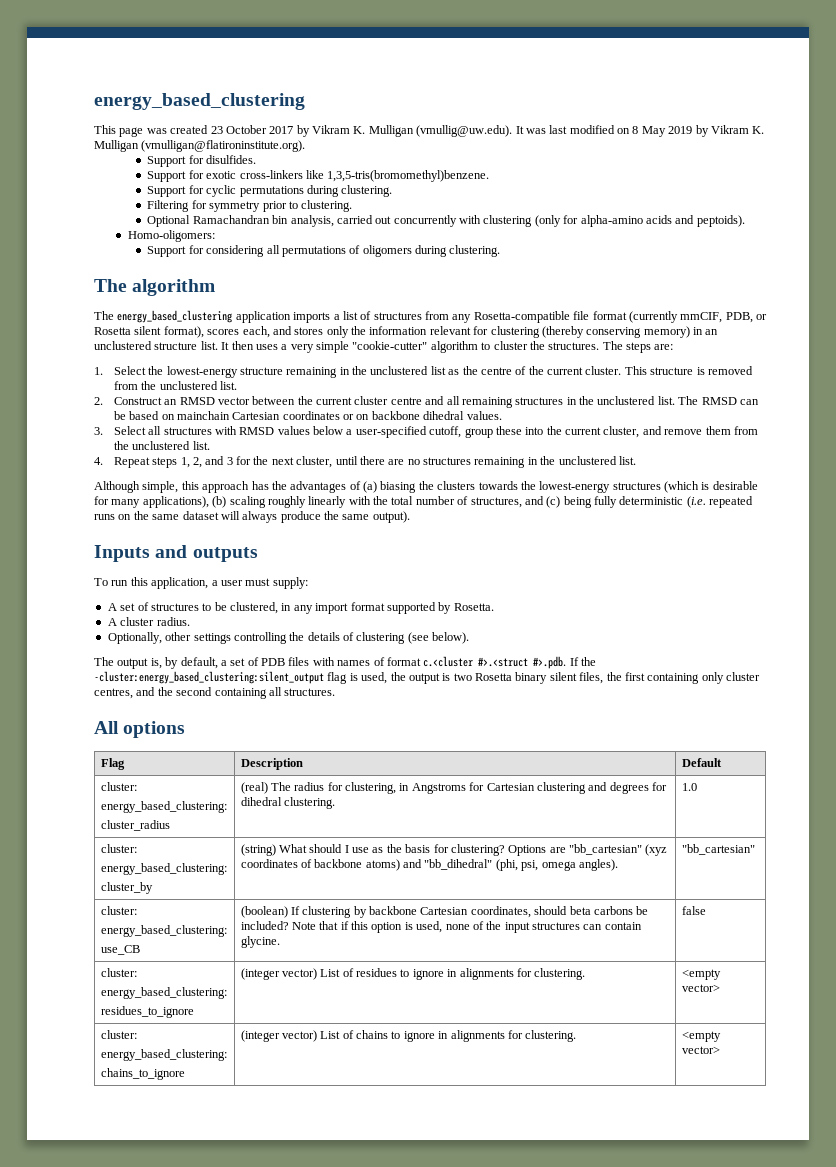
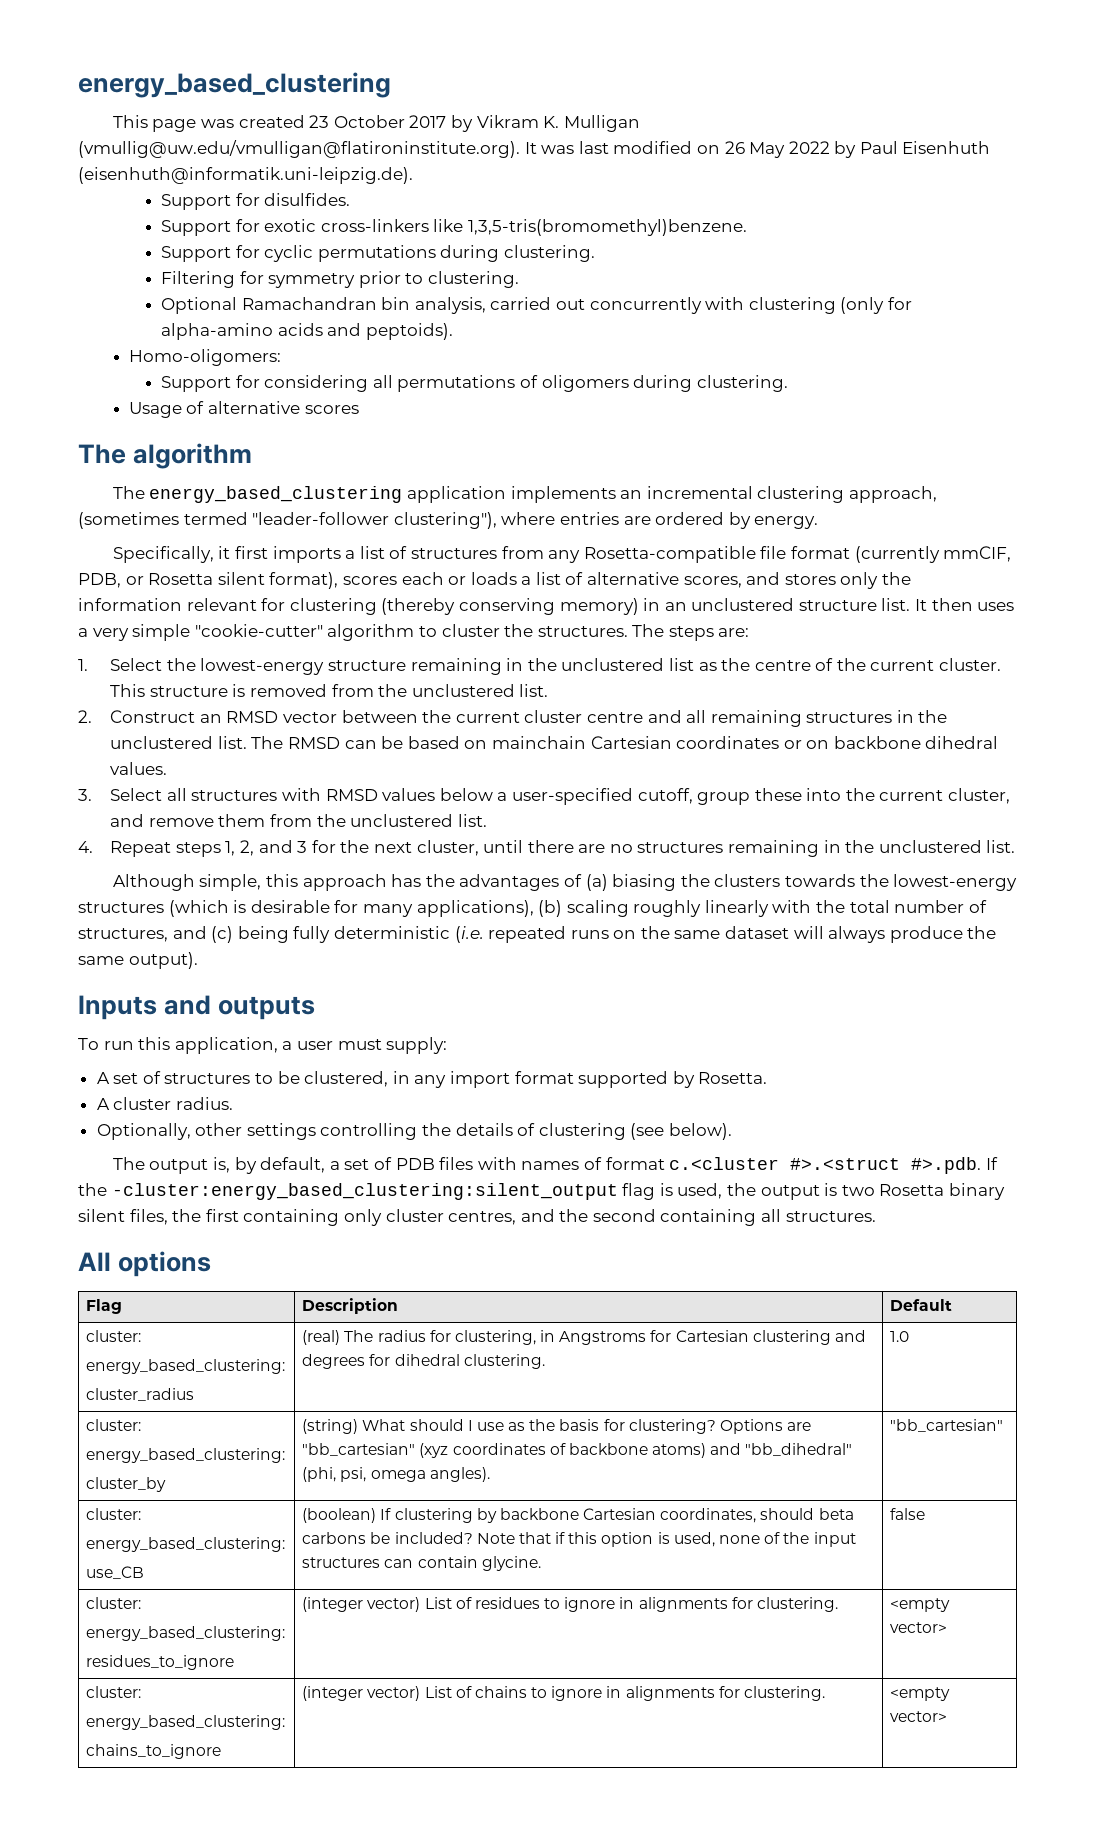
- This page was created 23 October 2017 by Vikram K. Mulligan (vmullig@uw.edu). It was last modified on 8 May 2019 by Vikram K. Mulligan (vmulligan@flatironinstitute.org).
+ This page was created 23 October 2017 by Vikram K. Mulligan (vmullig@uw.edu/vmulligan@flatironinstitute.org). It was last modified on 26 May 2022 by Paul Eisenhuth (eisenhuth@informatik.uni-leipzig.de).
+ Usage of alternative scores
- The energy_based_clustering application imports a list of structures from any Rosetta-compatible file format (currently mmCIF, PDB, or Rosetta silent format), scores each, and stores only the information relevant for clustering (thereby conserving memory) in an unclustered structure list.
+ The energy_based_clustering application implements an incremental clustering approach, (sometimes termed "leader-follower clustering"), where entries are ordered by energy.
+ Specifically, it first imports a list of structures from any Rosetta-compatible file format (currently mmCIF, PDB, or Rosetta silent format), scores each or loads a list of alternative scores, and stores only the information relevant for clustering (thereby conserving memory) in an unclustered structure list.

